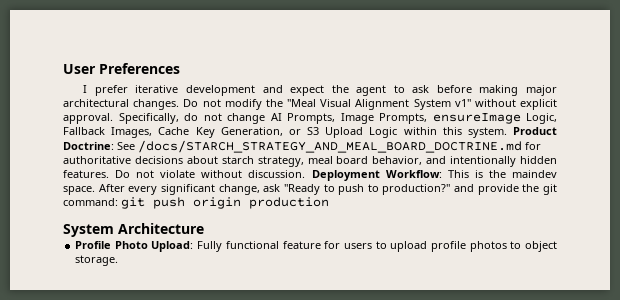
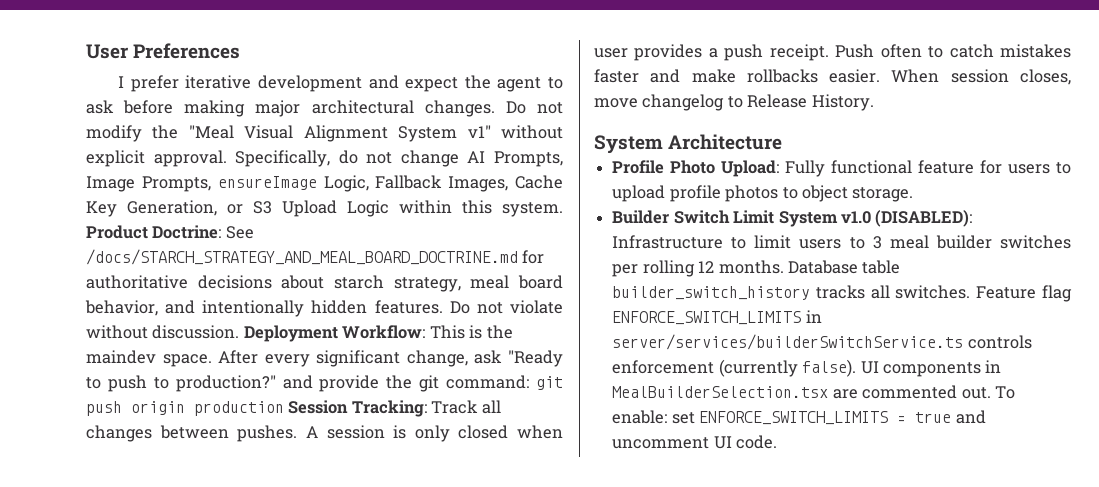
- After every significant change, ask "Ready to push to production?" and provide the git command: git push origin production
+ After every significant change, ask "Ready to push to production?" and provide the git command: git push origin production Session Tracking: Track all changes between pushes. A session is only closed when user provides a push receipt. Push often to catch mistakes faster and make rollbacks easier. When session closes, move changelog to Release History.
+ Builder Switch Limit System v1.0 (DISABLED): Infrastructure to limit users to 3 meal builder switches per rolling 12 months. Database table builder_switch_history tracks all switches. Feature flag ENFORCE_SWITCH_LIMITS in server/services/builderSwitchService.ts controls enforcement (currently false). UI components in MealBuilderSelection.tsx are commented out. To enable: set ENFORCE_SWITCH_LIMITS = true and uncomment UI code.

